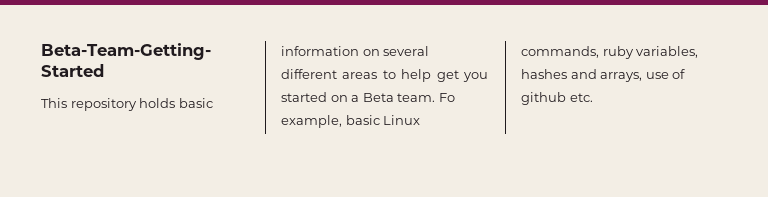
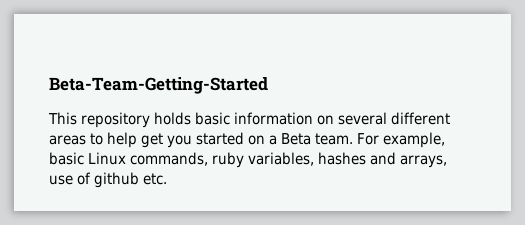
- Fo example, basic Linux commands, ruby variables, hashes and arrays, use of github etc.
+ For example, basic Linux commands, ruby variables, hashes and arrays, use of github etc.

